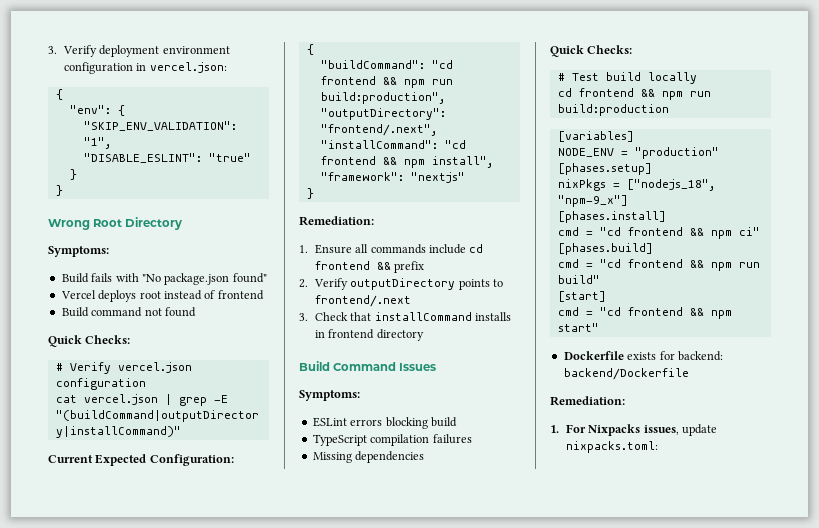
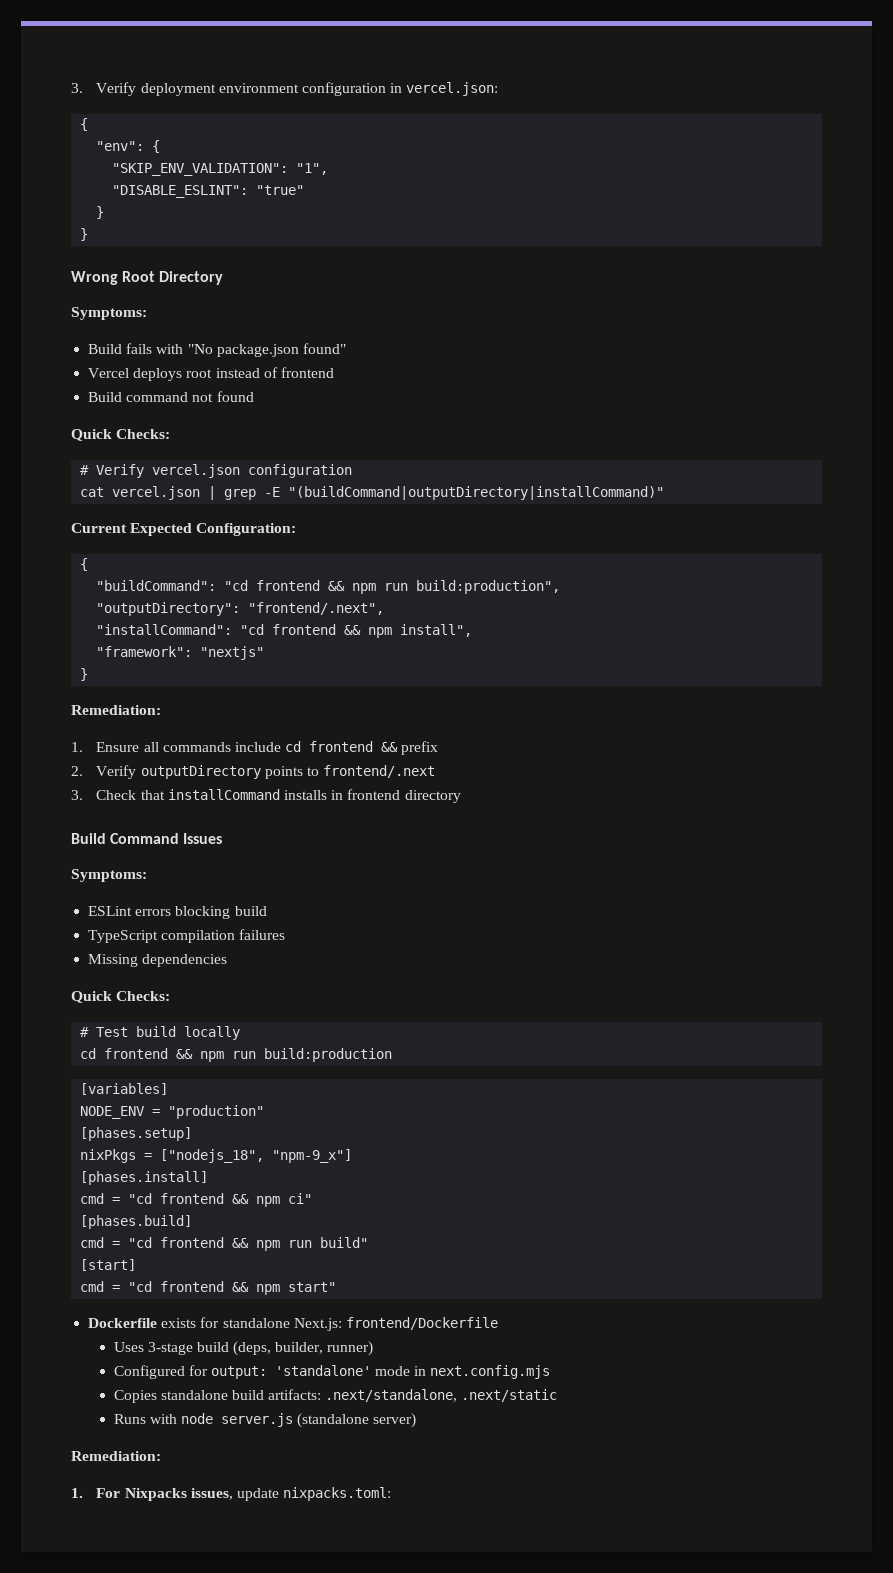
- Dockerfile exists for backend: backend/Dockerfile
+ Dockerfile exists for standalone Next.js: frontend/Dockerfile
+ Uses 3-stage build (deps, builder, runner)
+ Configured for output: 'standalone' mode in next.config.mjs
+ Copies standalone build artifacts: .next/standalone, .next/static
+ Runs with node server.js (standalone server)

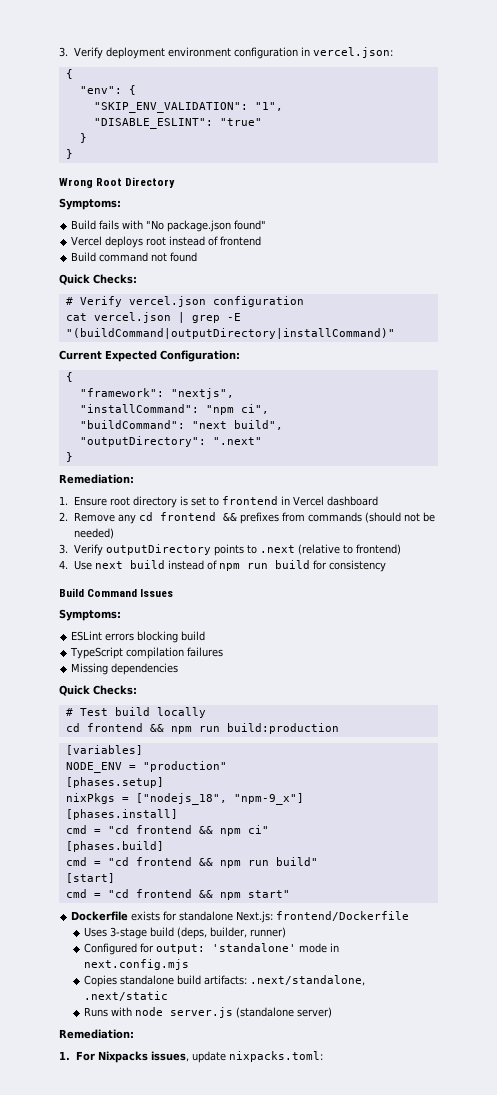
- "buildCommand": "cd frontend && npm run build:production",
- "outputDirectory": "frontend/.next",
- "installCommand": "cd frontend && npm install",
- "framework": "nextjs"
+ "framework": "nextjs",
+ "installCommand": "npm ci",
+ "buildCommand": "next build",
+ "outputDirectory": ".next"
  }
  Remediation:
- 1. Ensure all commands include cd frontend && prefix
- 2. Verify outputDirectory points to frontend/.next
- 3. Check that installCommand installs in frontend directory
+ 1. Ensure root directory is set to frontend in Vercel dashboard
+ 2. Remove any cd frontend && prefixes from commands (should not be needed)
+ 3. Verify outputDirectory points to .next (relative to frontend)
+ 4. Use next build instead of npm run build for consistency

